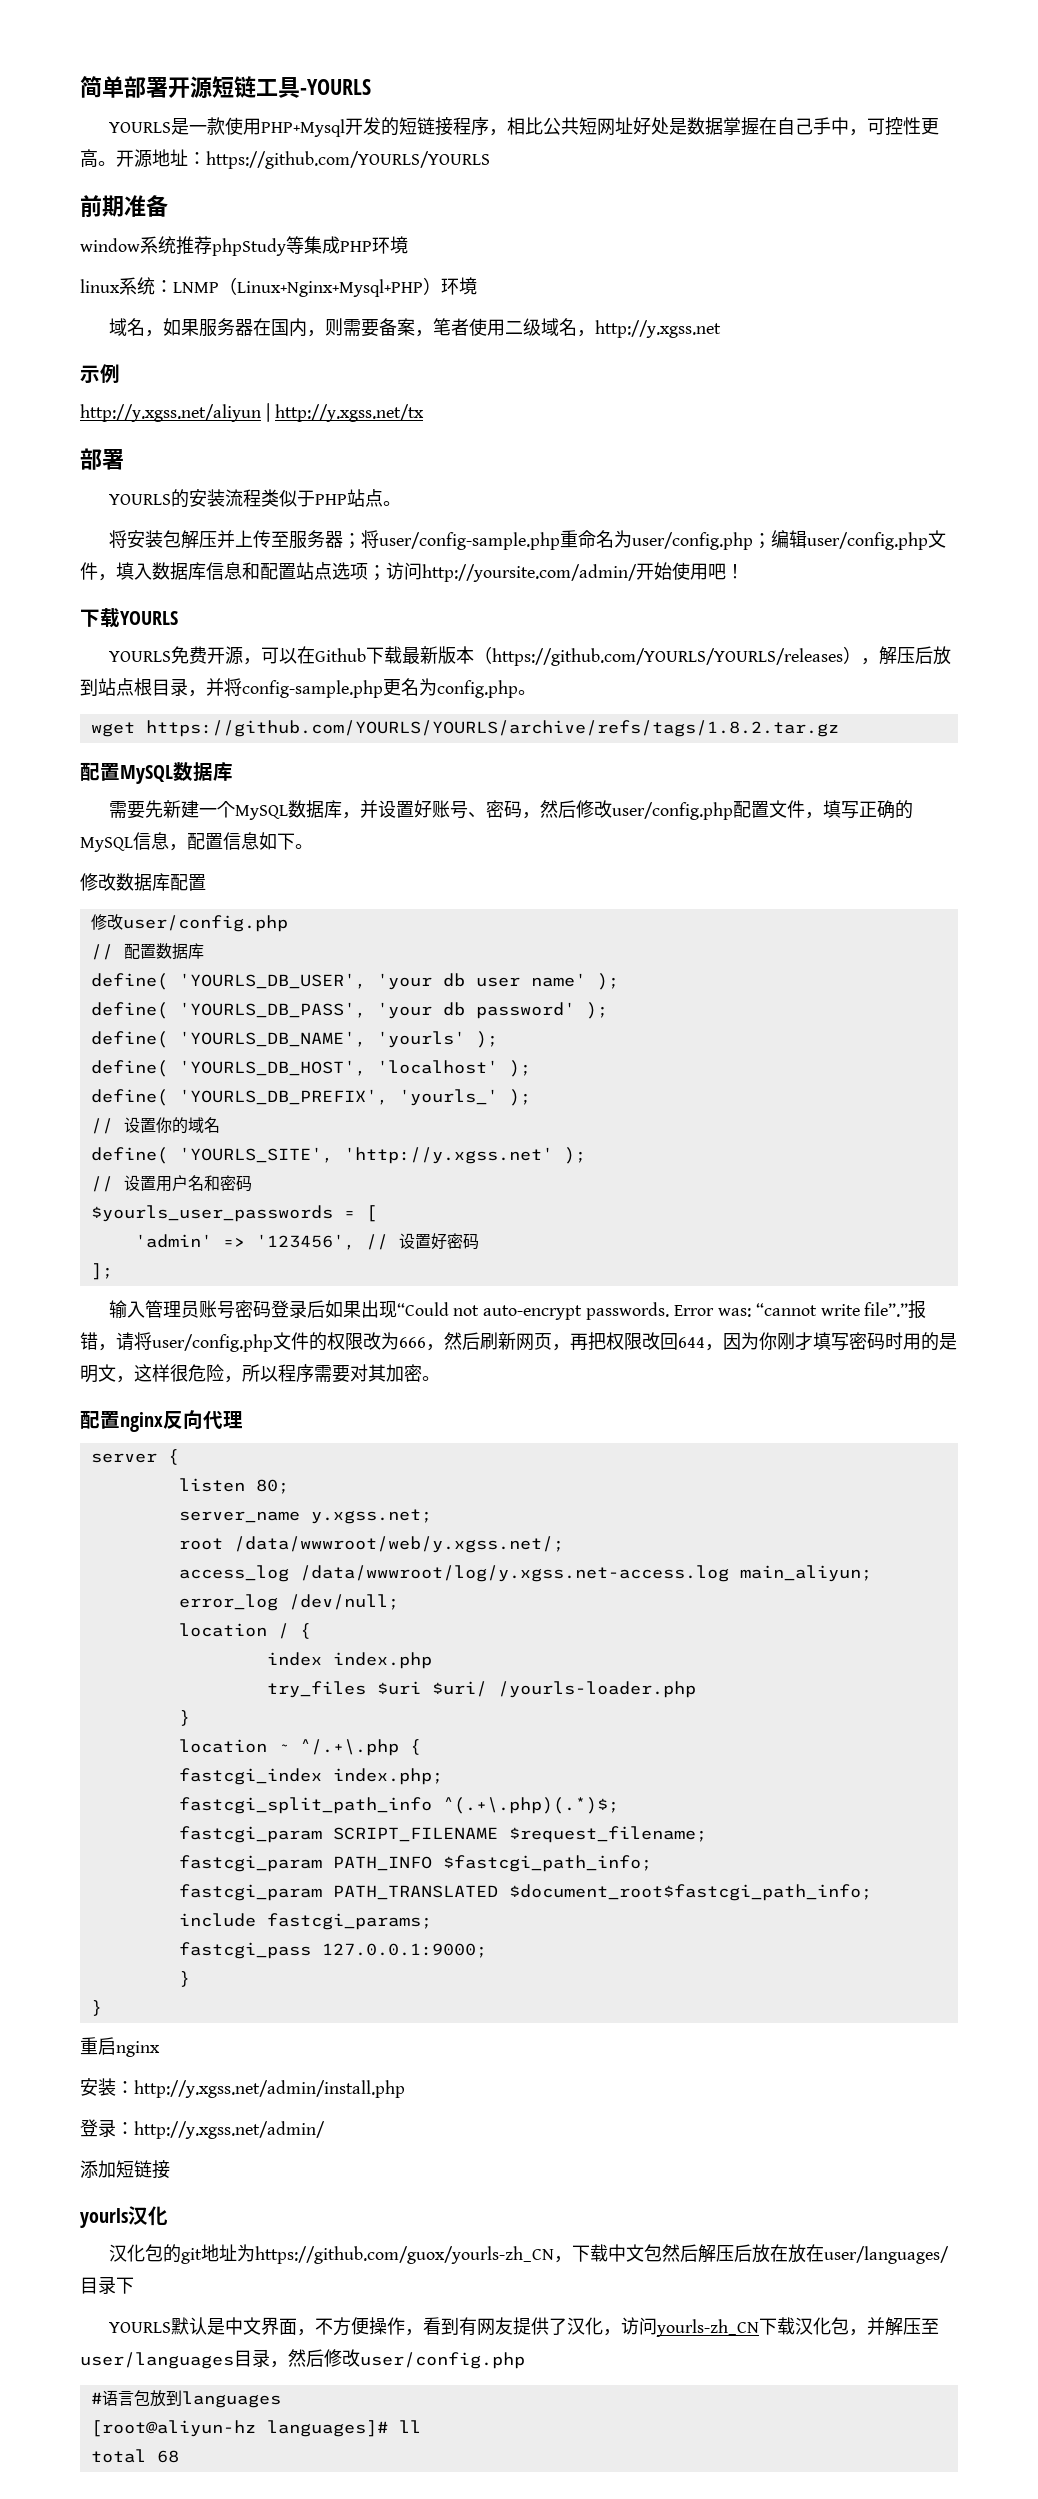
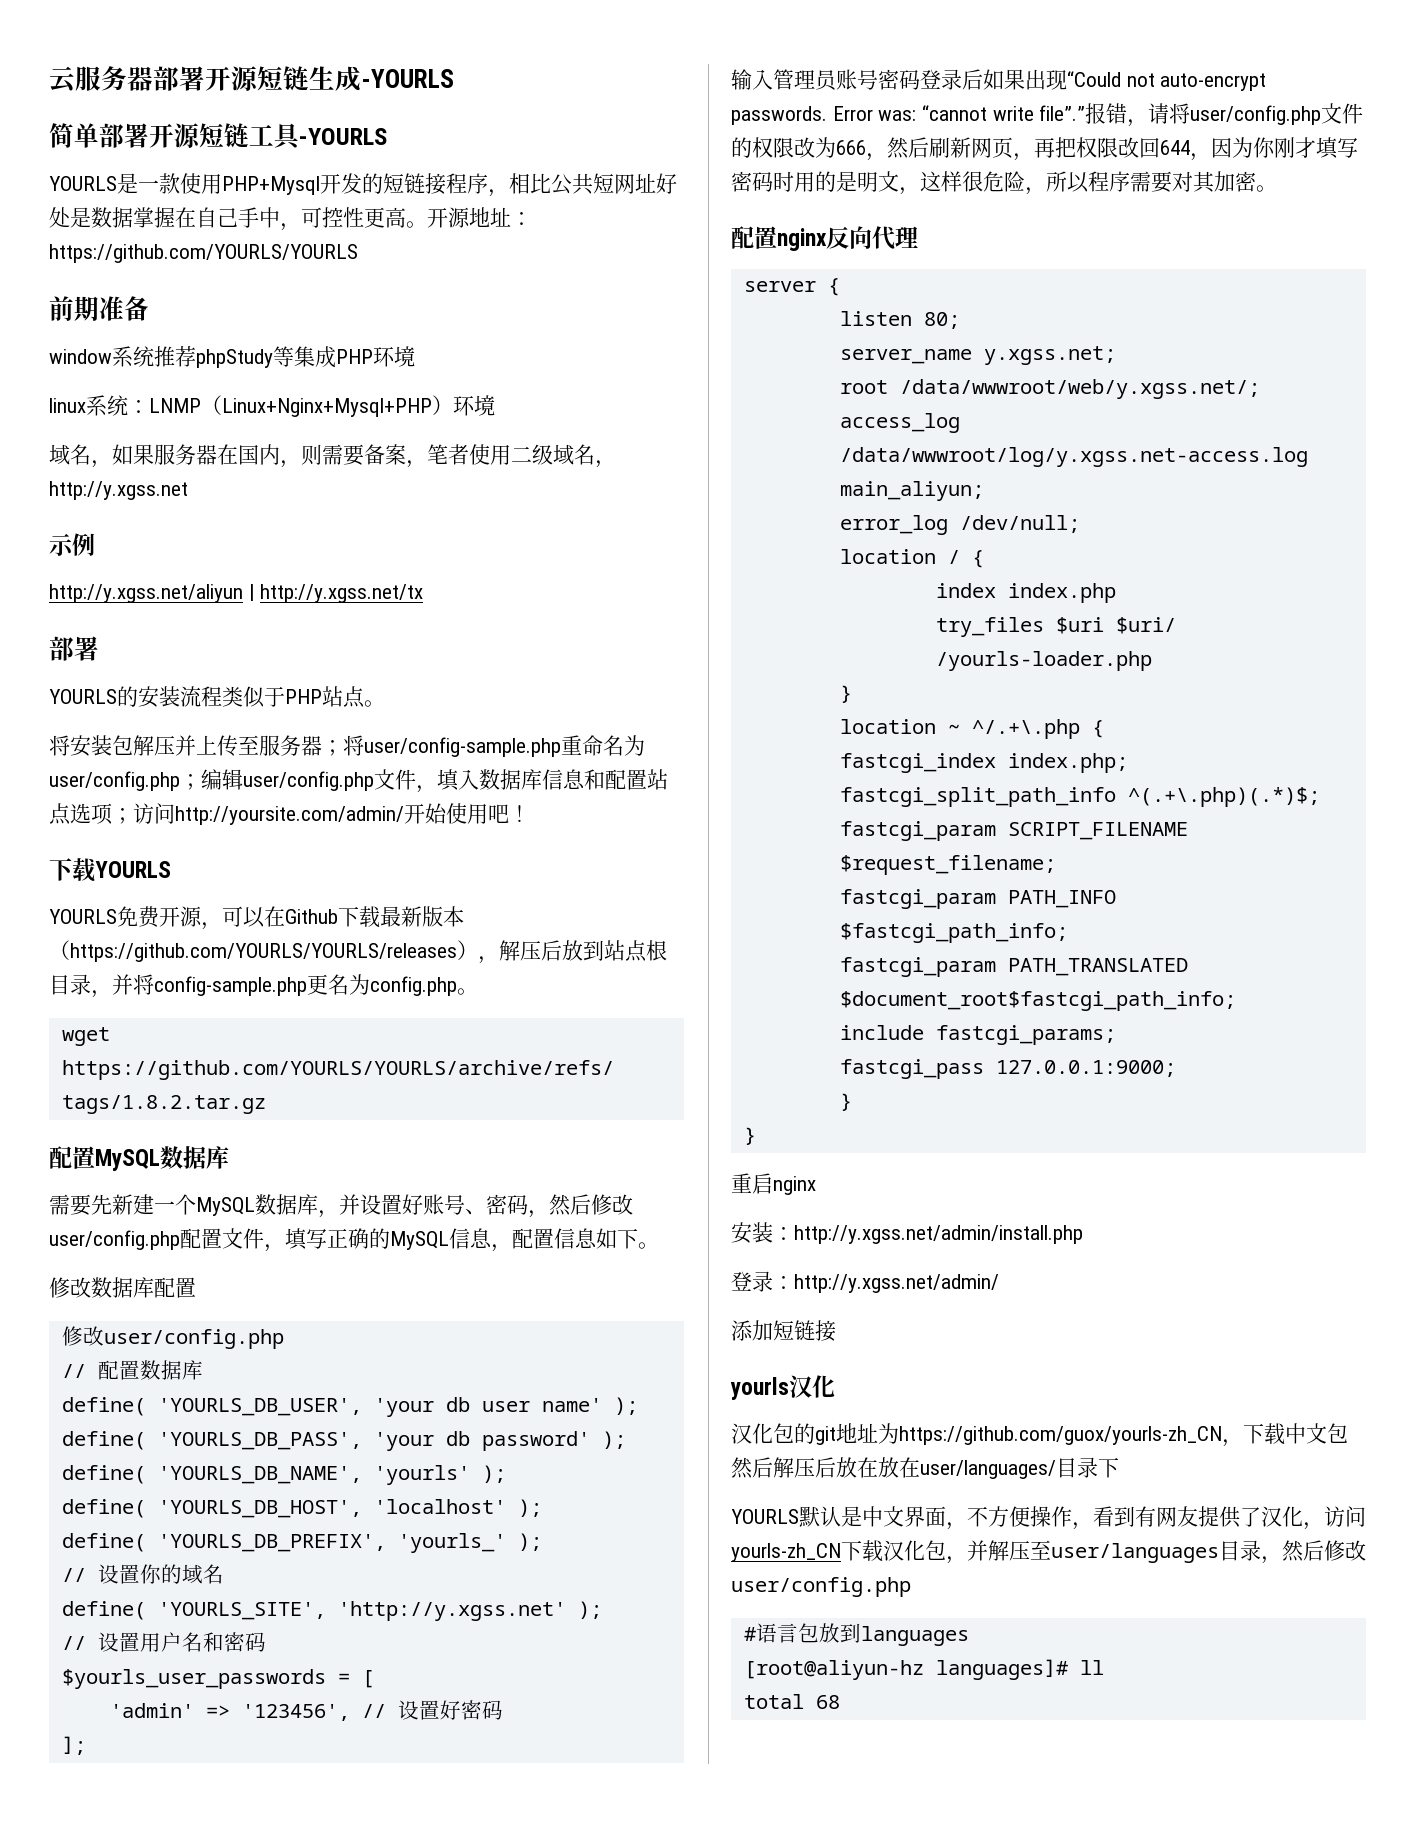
+ 云服务器部署开源短链生成-YOURLS

